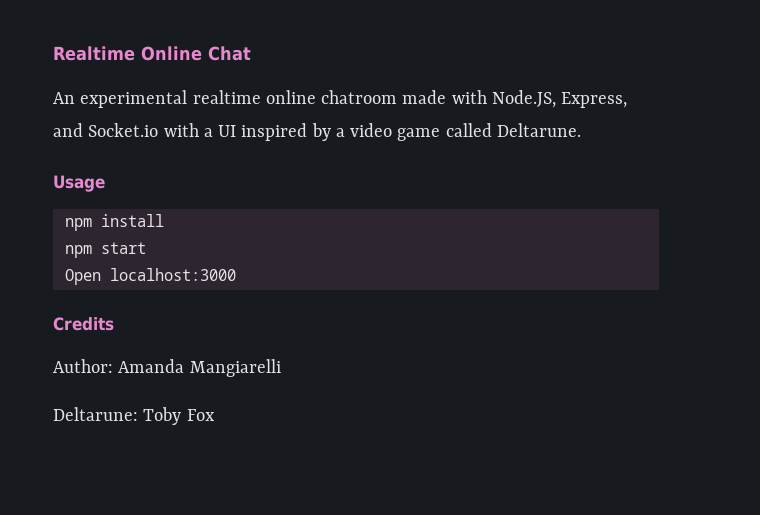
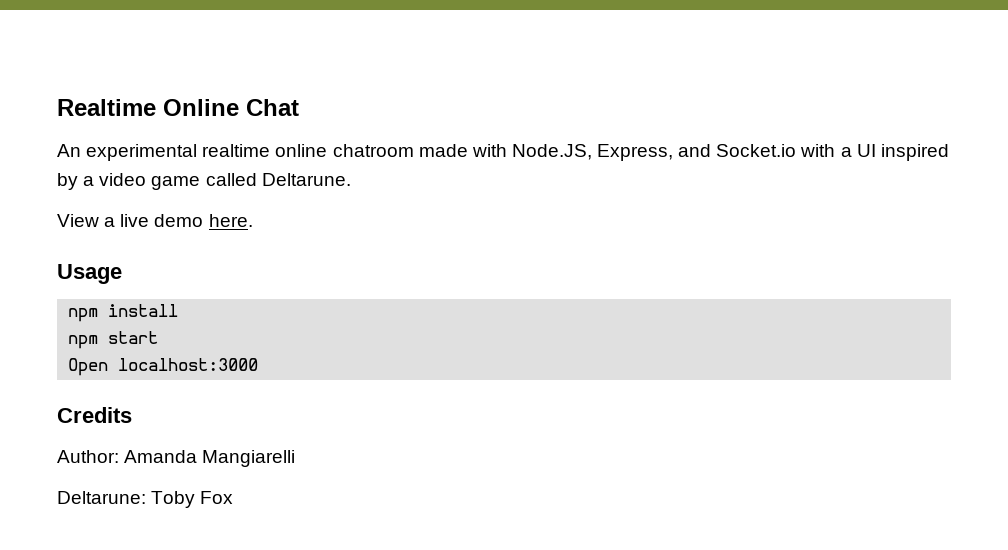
+ View a live demo here.

